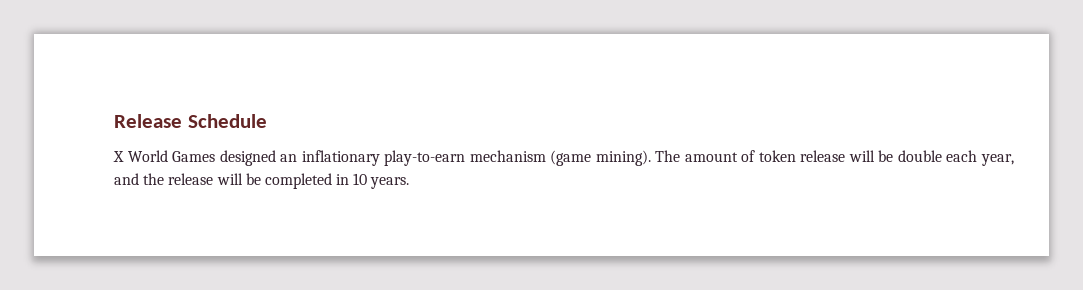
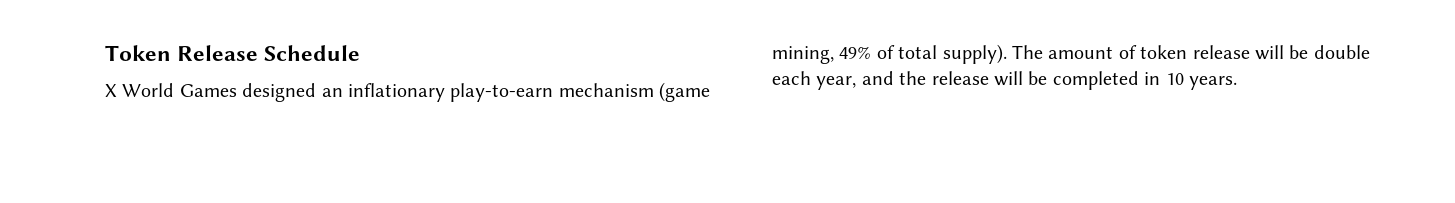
- Release Schedule
+ Token Release Schedule
- X World Games designed an inflationary play-to-earn mechanism (game mining).
+ X World Games designed an inflationary play-to-earn mechanism (game mining, 49% of total supply).

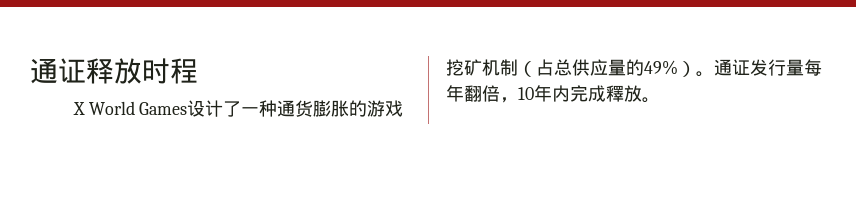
- Token Release Schedule
+ 通证释放时程
- X World Games designed an inflationary play-to-earn mechanism (game mining, 49% of total supply). The amount of token release will be double each year, and the release will be completed in 10 years.
+ X World Games设计了一种通货膨胀的游戏挖矿机制（占总供应量的49%）。通证发行量每年翻倍，10年内完成釋放。

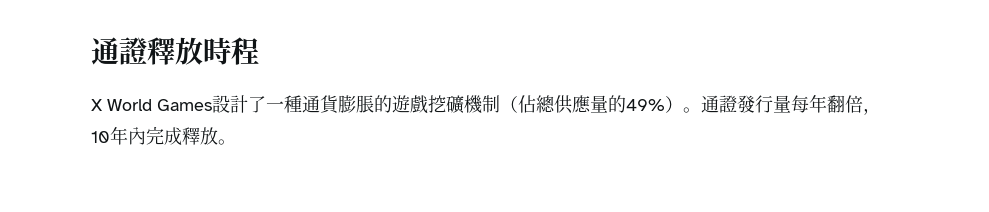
- 通证释放时程
+ 通證釋放時程
- X World Games设计了一种通货膨胀的游戏挖矿机制（占总供应量的49%）。
+ X World Games設計了一種通貨膨脹的遊戲挖礦機制（佔總供應量的49%）。
- 通证发行量每年翻倍，10年内完成釋放。
+ 通證發行量每年翻倍，10年內完成釋放。

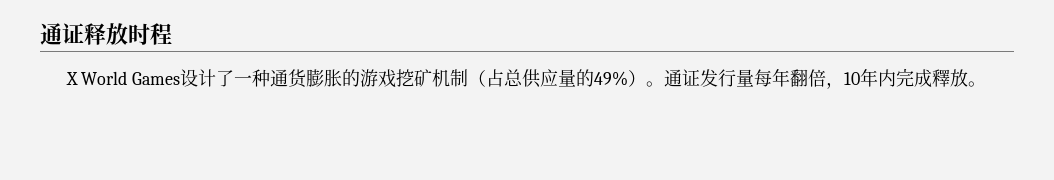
- 通證釋放時程
+ 通证释放时程
- X World Games設計了一種通貨膨脹的遊戲挖礦機制（佔總供應量的49%）。
+ X World Games设计了一种通货膨胀的游戏挖矿机制（占总供应量的49%）。
- 通證發行量每年翻倍，10年內完成釋放。
+ 通证发行量每年翻倍，10年内完成釋放。

